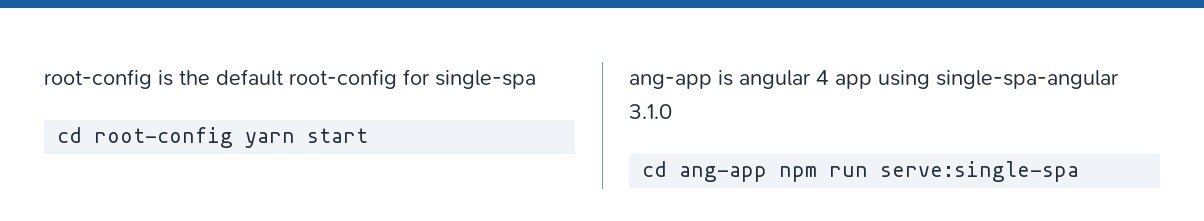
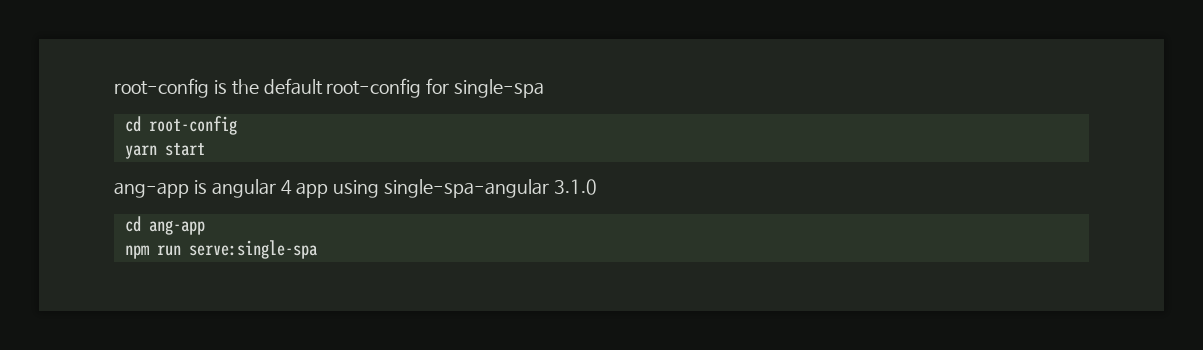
- cd root-config yarn start
+ cd root-config
+ yarn start
- cd ang-app npm run serve:single-spa
+ cd ang-app
+ npm run serve:single-spa

